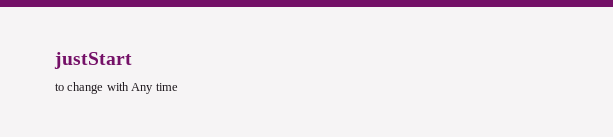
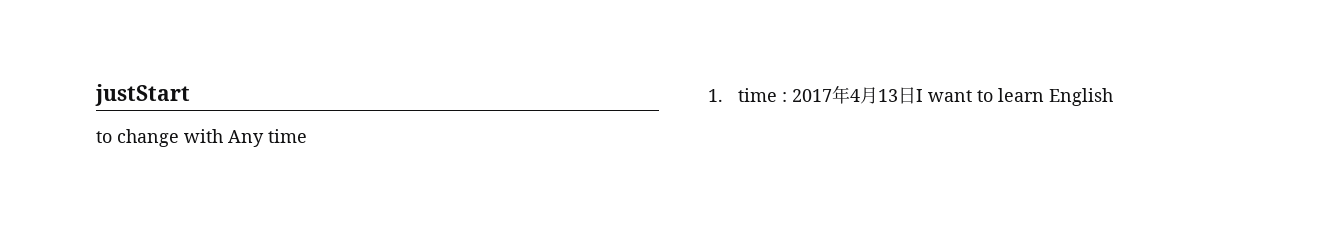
+ 1. time : 2017年4月13日I want to learn English

